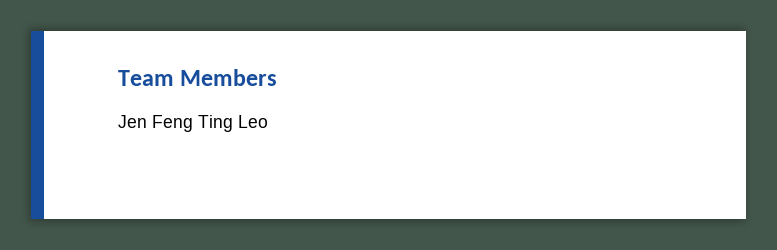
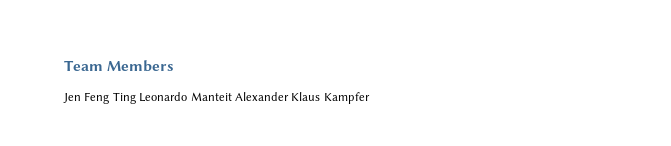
- Jen Feng Ting Leo
+ Jen Feng Ting Leonardo Manteit Alexander Klaus Kampfer

